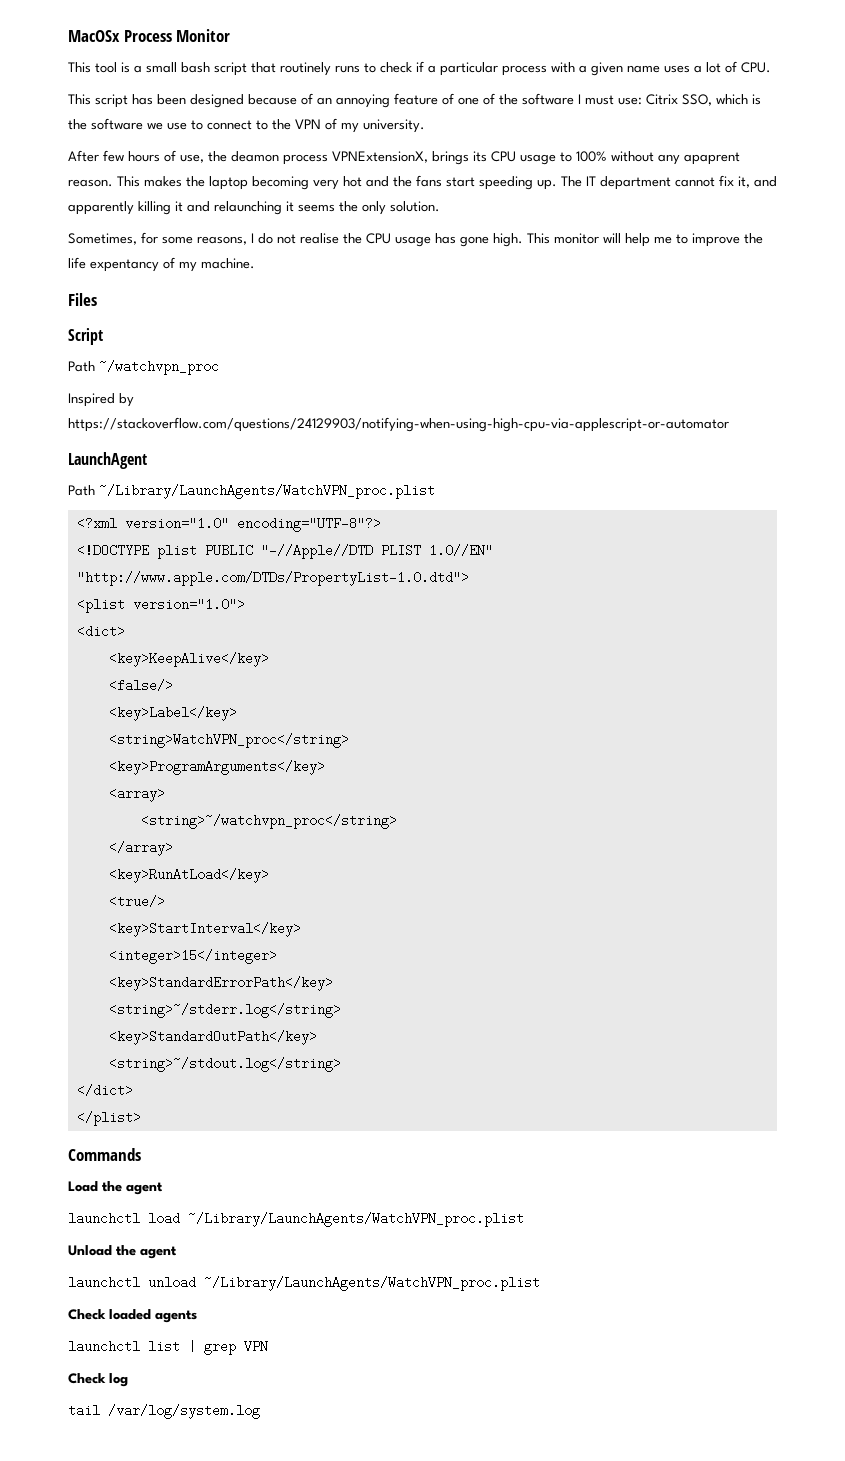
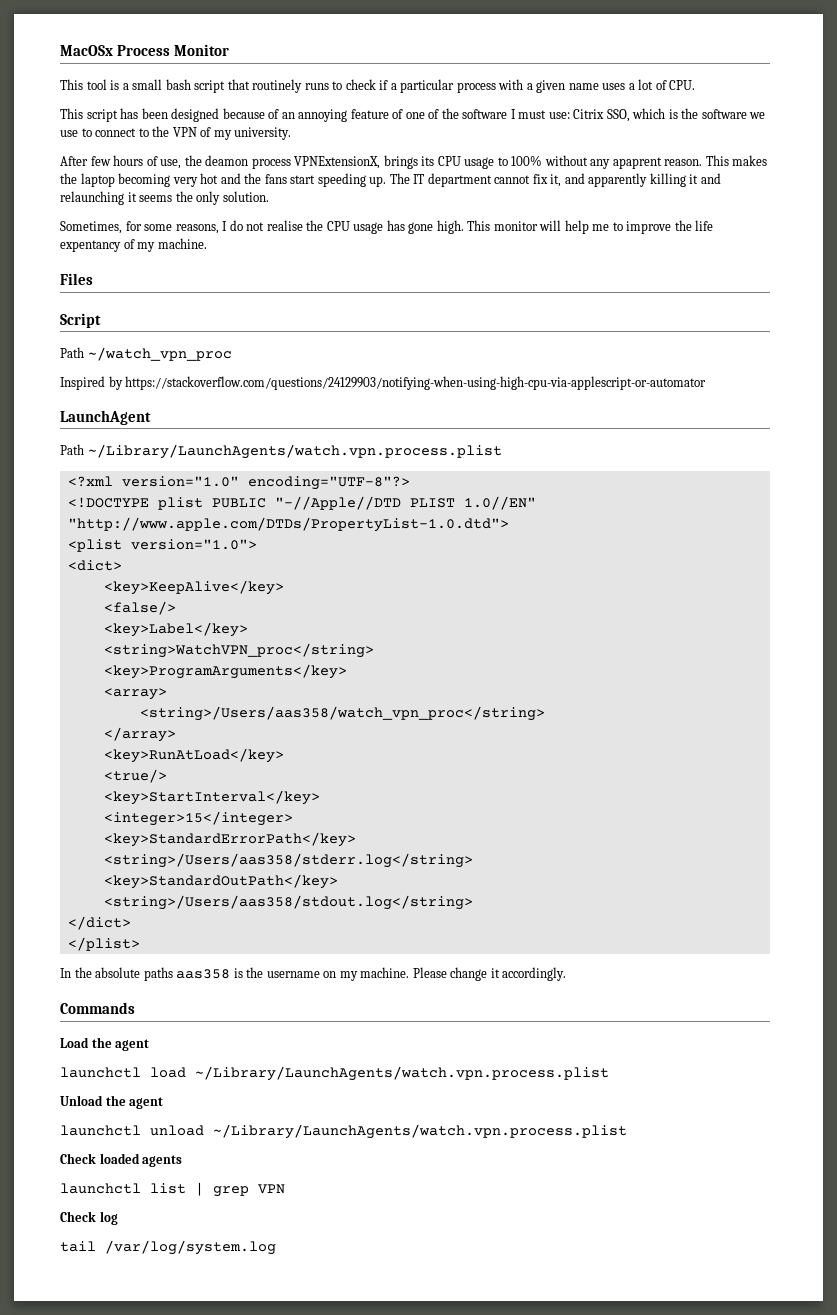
- Path ~/watchvpn_proc
+ Path ~/watch_vpn_proc
- Path ~/Library/LaunchAgents/WatchVPN_proc.plist
+ Path ~/Library/LaunchAgents/watch.vpn.process.plist
- <string>~/watchvpn_proc</string>
+ <string>/Users/aas358/watch_vpn_proc</string>
- <string>~/stderr.log</string>
+ <string>/Users/aas358/stderr.log</string>
- <string>~/stdout.log</string>
+ <string>/Users/aas358/stdout.log</string>
+ In the absolute paths aas358 is the username on my machine. Please change it accordingly.
- launchctl load ~/Library/LaunchAgents/WatchVPN_proc.plist
+ launchctl load ~/Library/LaunchAgents/watch.vpn.process.plist
- launchctl unload ~/Library/LaunchAgents/WatchVPN_proc.plist
+ launchctl unload ~/Library/LaunchAgents/watch.vpn.process.plist

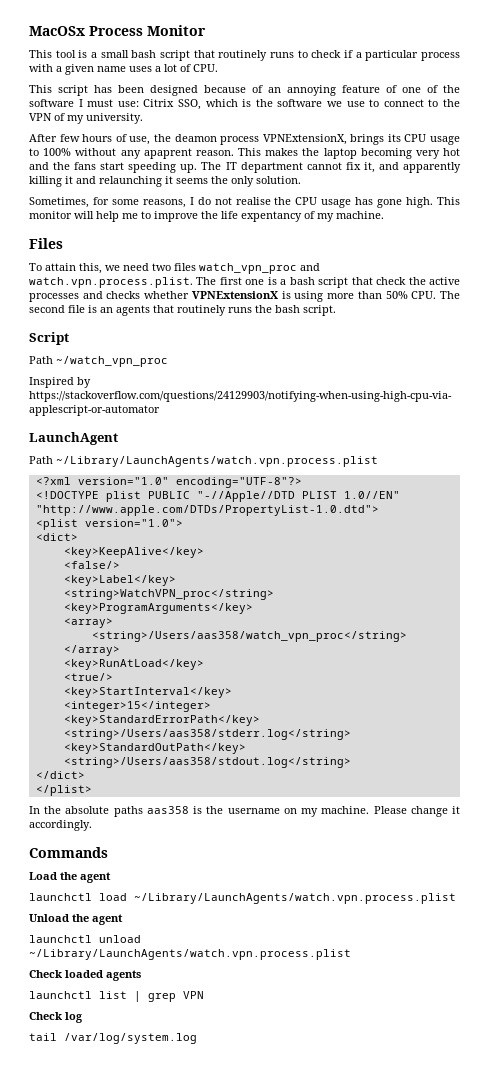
+ To attain this, we need two files watch_vpn_proc and watch.vpn.process.plist. The first one is a bash script that check the active processes and checks whether VPNExtensionX is using more than 50% CPU. The second file is an agents that routinely runs the bash script.

